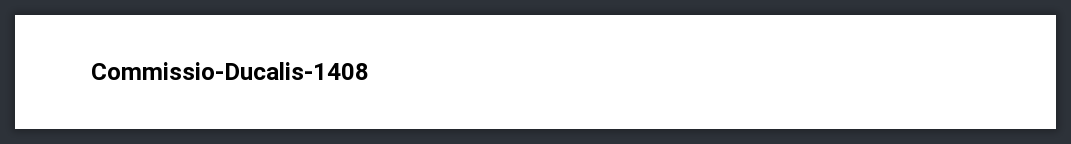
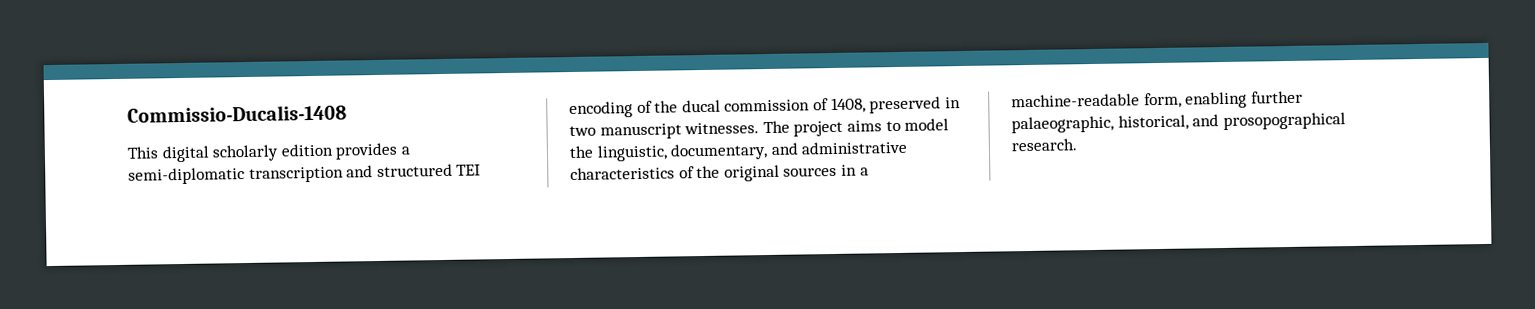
+ This digital scholarly edition provides a semi-diplomatic transcription and structured TEI encoding of the ducal commission of 1408, preserved in two manuscript witnesses. The project aims to model the linguistic, documentary, and administrative characteristics of the original sources in a machine-readable form, enabling further palaeographic, historical, and prosopographical research.

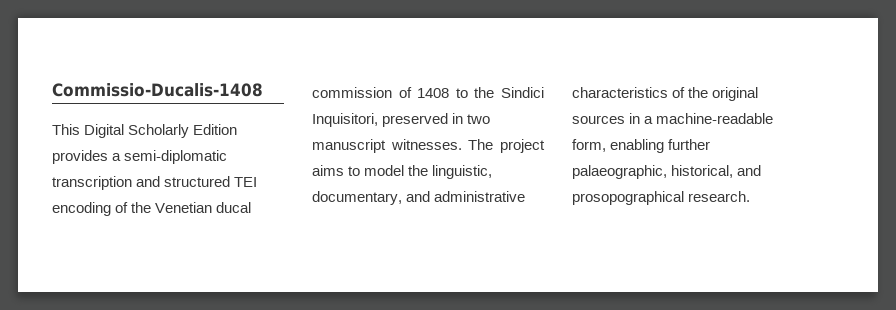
- This digital scholarly edition provides a semi-diplomatic transcription and structured TEI encoding of the ducal commission of 1408, preserved in two manuscript witnesses.
+ This Digital Scholarly Edition provides a semi-diplomatic transcription and structured TEI encoding of the Venetian ducal commission of 1408 to the Sindici Inquisitori, preserved in two manuscript witnesses.

